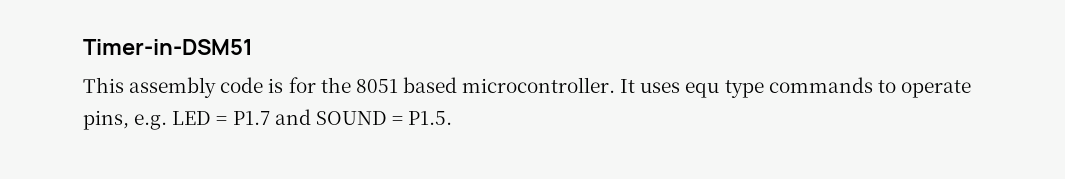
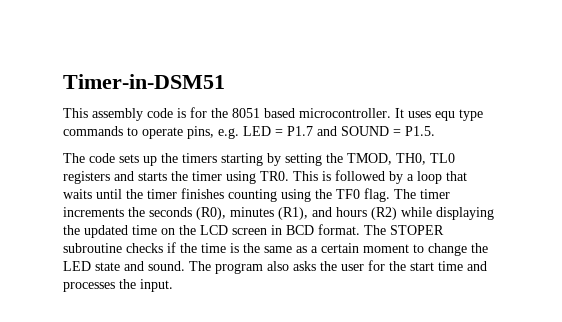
+ The code sets up the timers starting by setting the TMOD, TH0, TL0 registers and starts the timer using TR0. This is followed by a loop that waits until the timer finishes counting using the TF0 flag. The timer increments the seconds (R0), minutes (R1), and hours (R2) while displaying the updated time on the LCD screen in BCD format. The STOPER subroutine checks if the time is the same as a certain moment to change the LED state and sound. The program also asks the user for the start time and processes the input.

